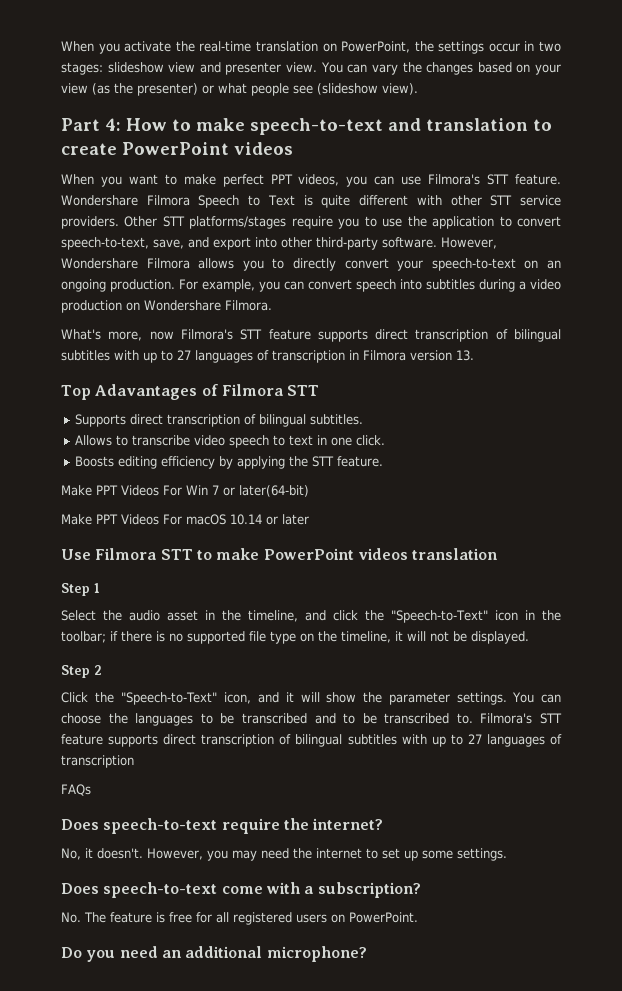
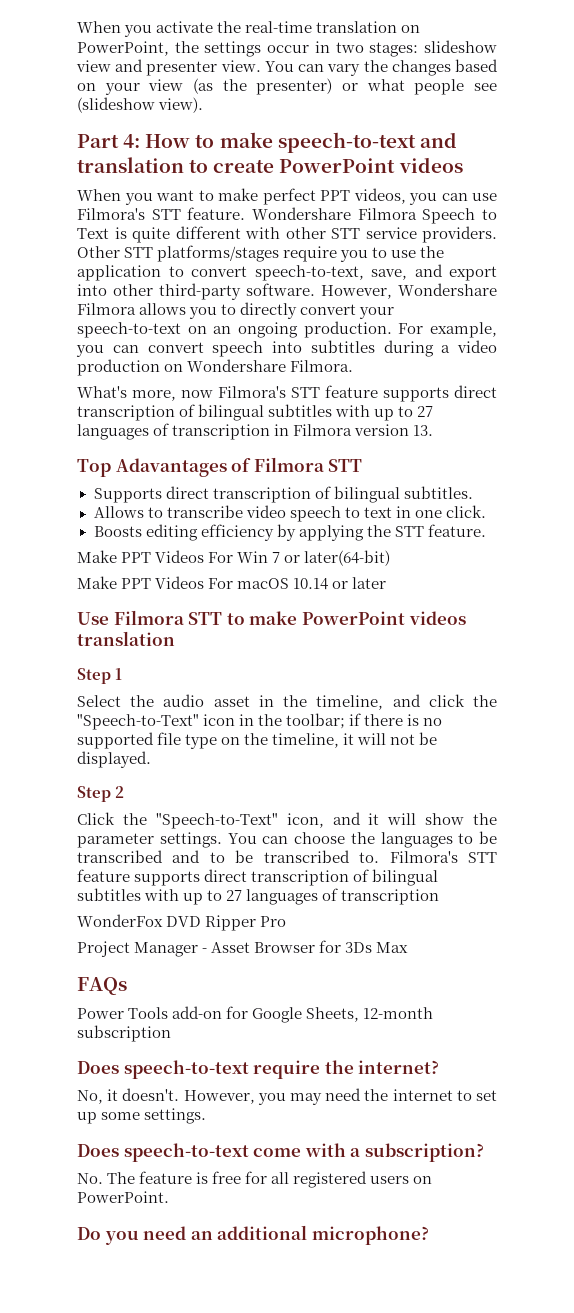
+ WonderFox DVD Ripper Pro
+ Project Manager - Asset Browser for 3Ds Max
  FAQs
+ Power Tools add-on for Google Sheets, 12-month subscription

